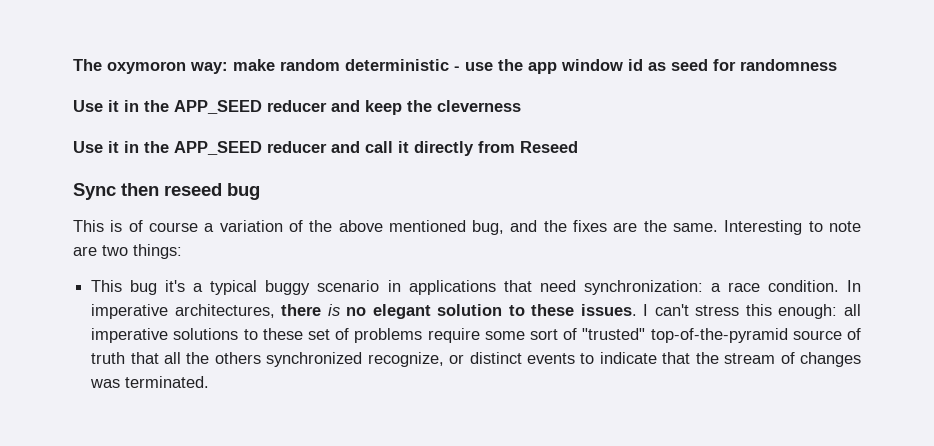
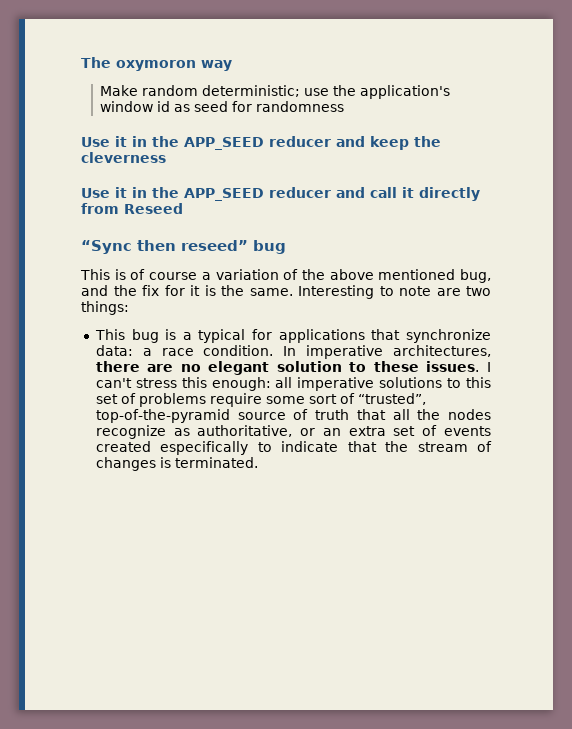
- The oxymoron way: make random deterministic - use the app window id as seed for randomness
+ The oxymoron way
+ Make random deterministic; use the application's window id as seed for randomness
- Sync then reseed bug
+ “Sync then reseed” bug
- This is of course a variation of the above mentioned bug, and the fixes are the same.
+ This is of course a variation of the above mentioned bug, and the fix for it is the same.
- This bug it's a typical buggy scenario in applications that need synchronization: a race condition.
+ This bug is a typical for applications that synchronize data: a race condition.
- In imperative architectures, there is no elegant solution to these issues.
+ In imperative architectures, there are no elegant solution to these issues.
- I can't stress this enough: all imperative solutions to these set of problems require some sort of "trusted" top-of-the-pyramid source of truth that all the others synchronized recognize, or distinct events to indicate that the stream of changes was terminated.
+ I can't stress this enough: all imperative solutions to this set of problems require some sort of “trusted”, top-of-the-pyramid source of truth that all the nodes recognize as authoritative, or an extra set of events created especifically to indicate that the stream of changes is terminated.

